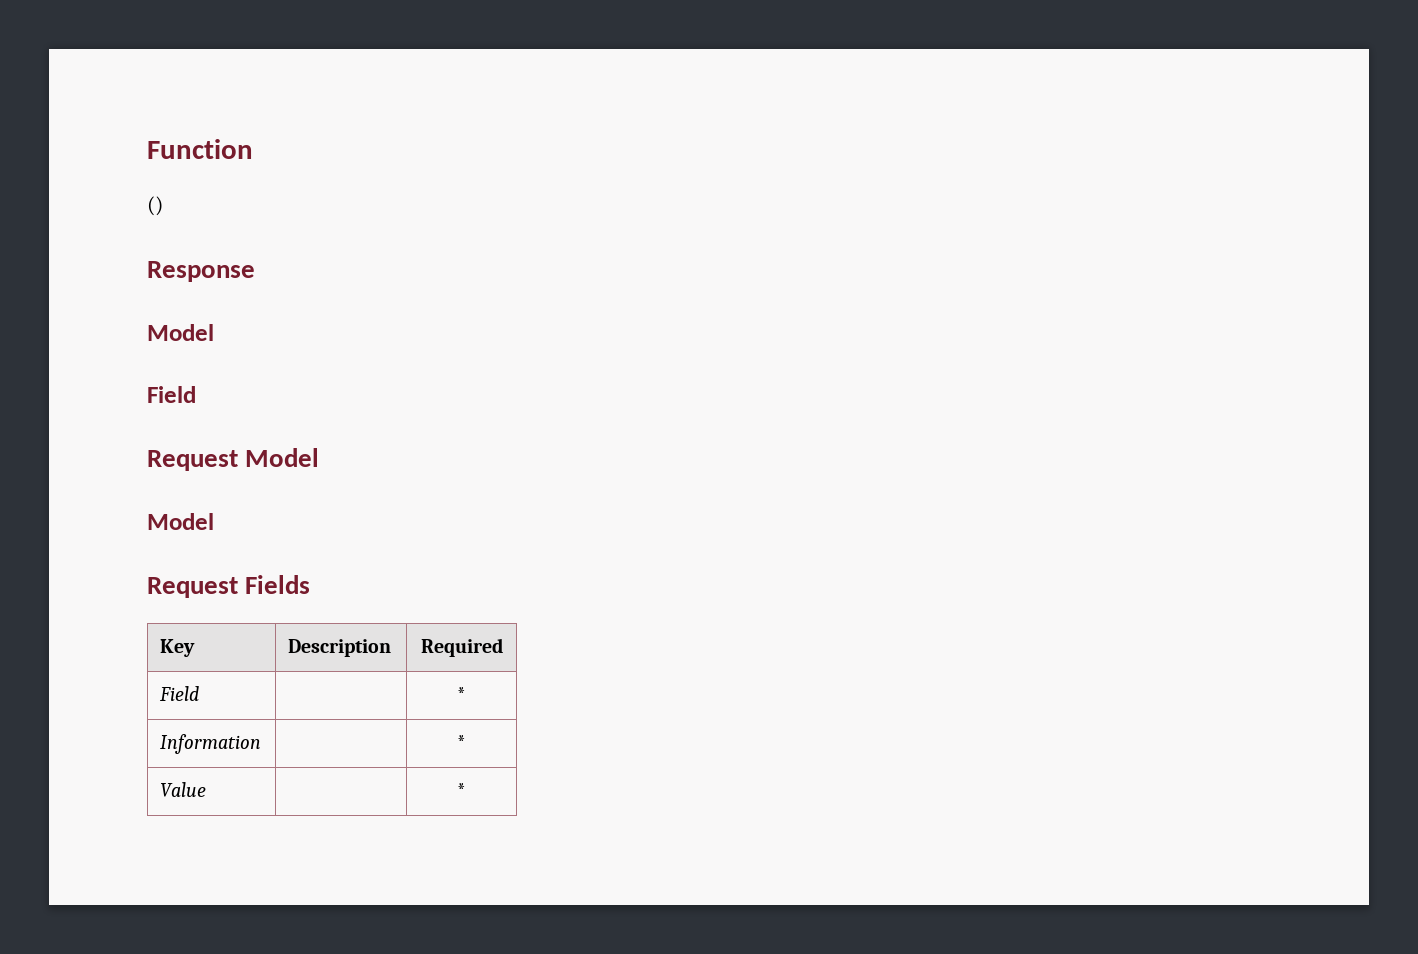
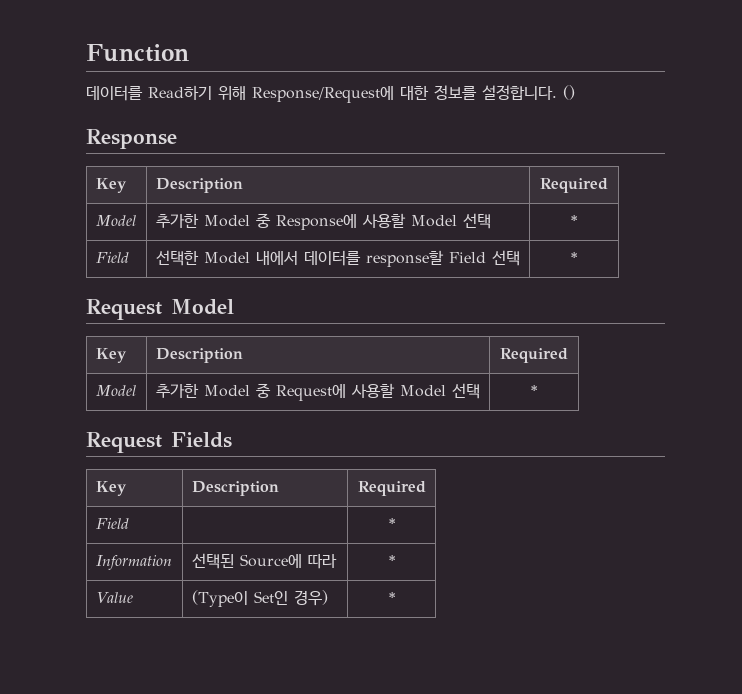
- ()
+ 데이터를 Read하기 위해 Response/Request에 대한 정보를 설정합니다. ()
  Response
- Model
- Field
+ Key | Description | Required
+ Model | 추가한 Model 중 Response에 사용할 Model 선택 | *
+ Field | 선택한 Model 내에서 데이터를 response할 Field 선택 | *
  Request Model
- Model
+ Key | Description | Required
+ Model | 추가한 Model 중 Request에 사용할 Model 선택 | *
- Information | | *
+ Information | 선택된 Source에 따라 | *
- Value | | *
+ Value | (Type이 Set인 경우) | *

